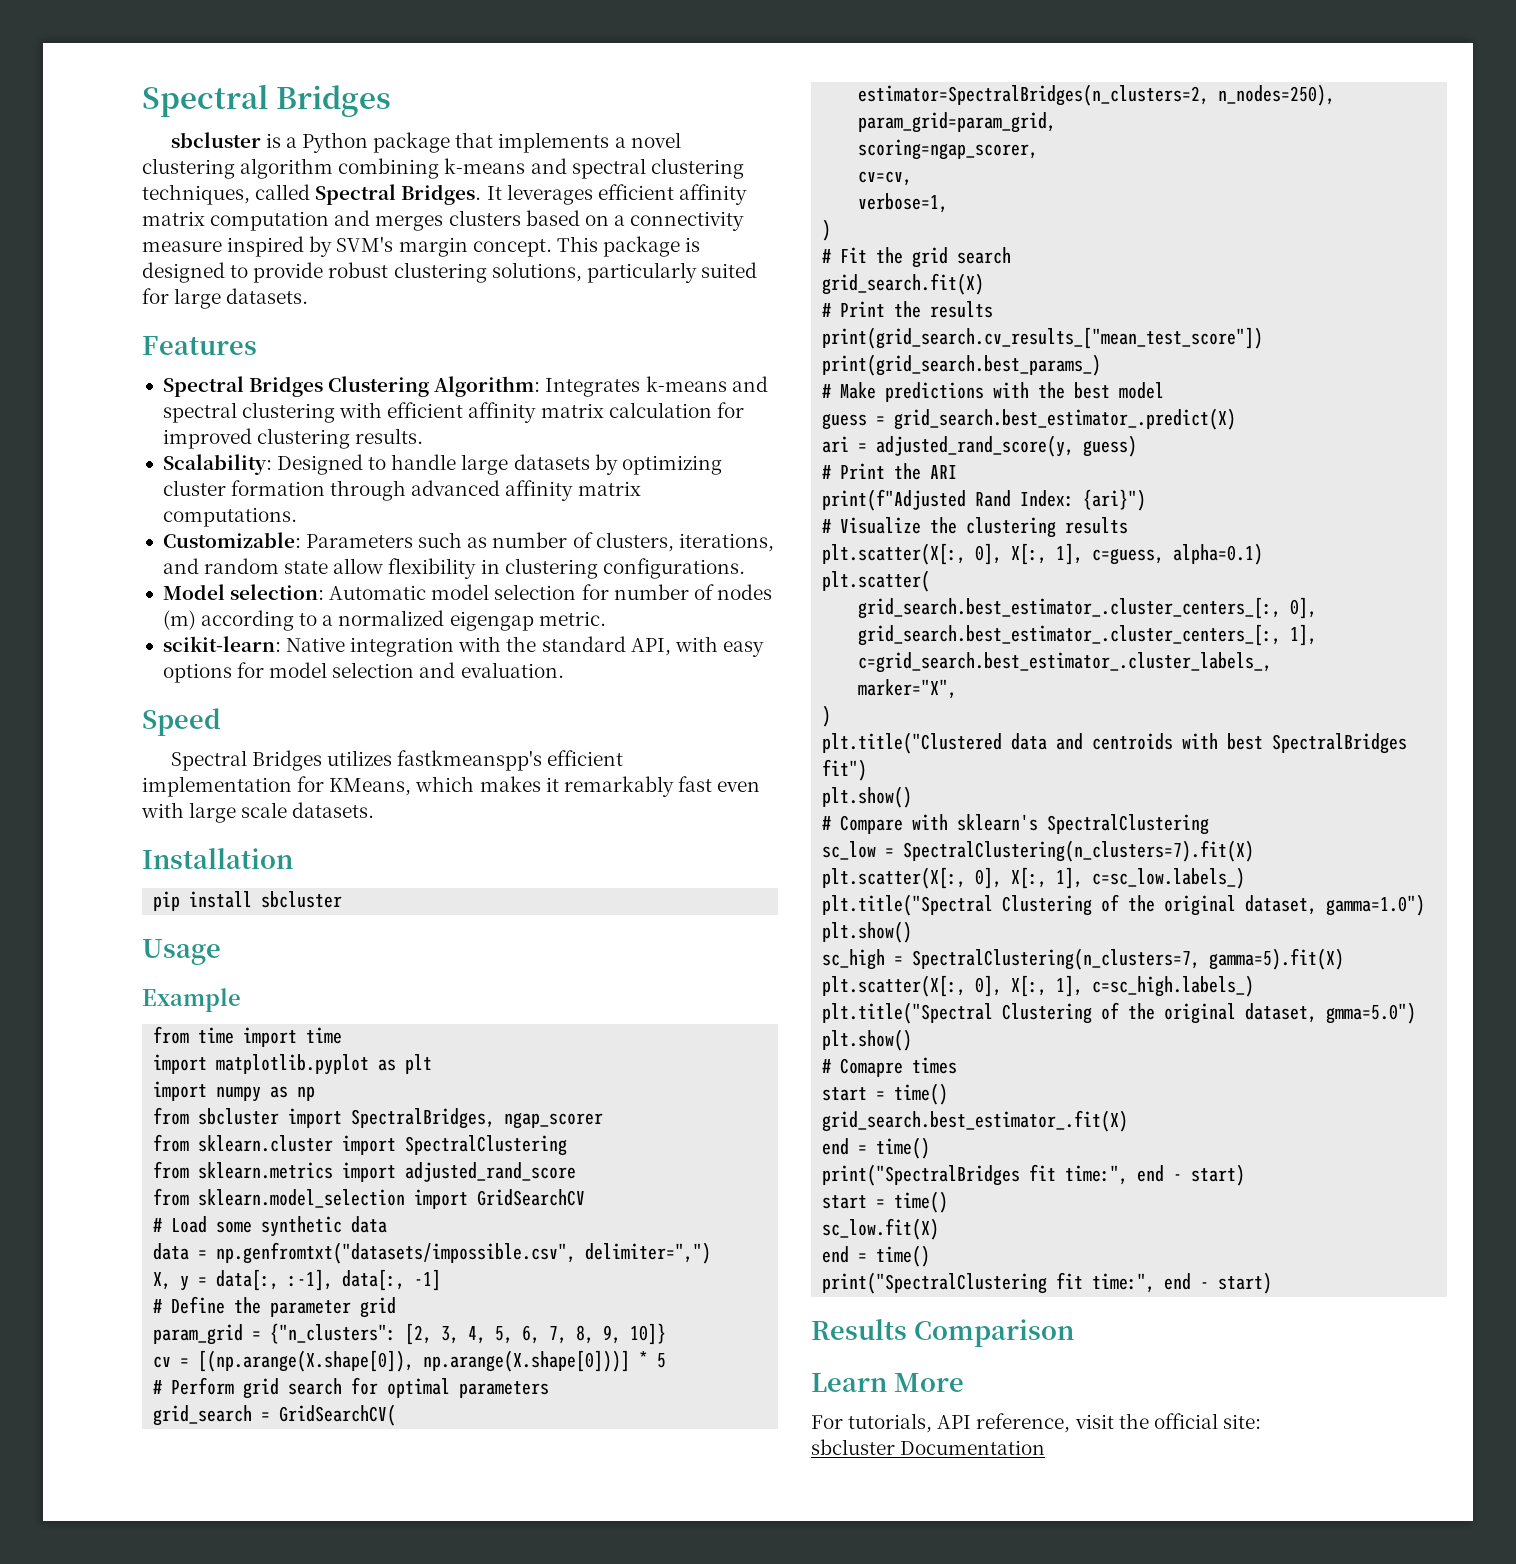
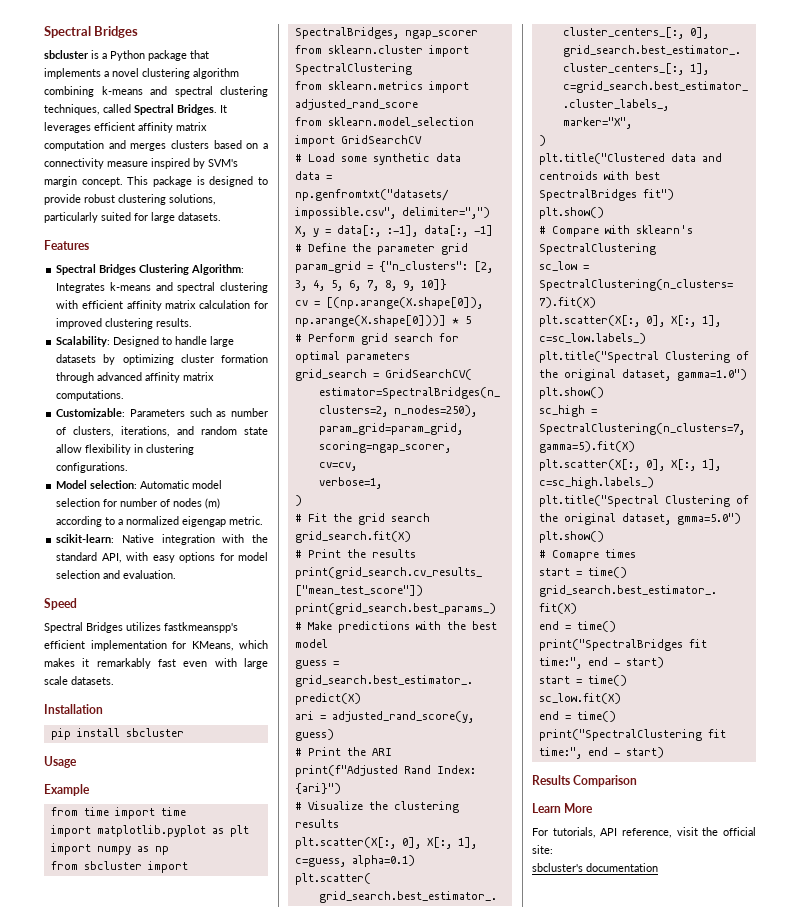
- sbcluster Documentation
+ sbcluster's documentation

